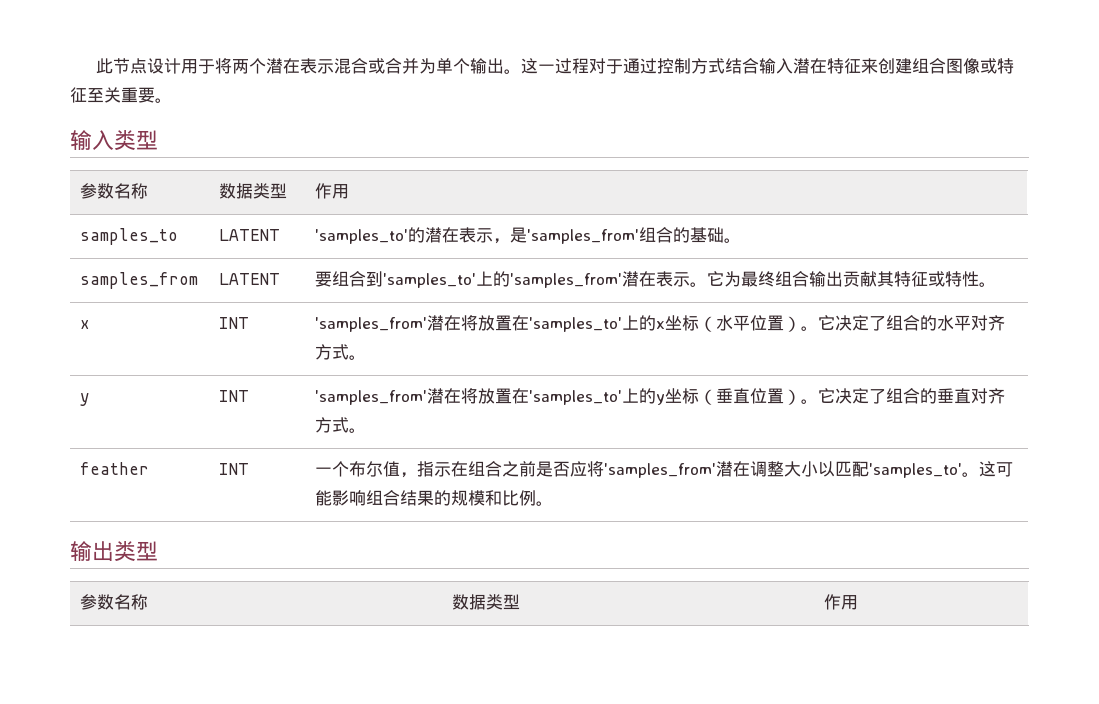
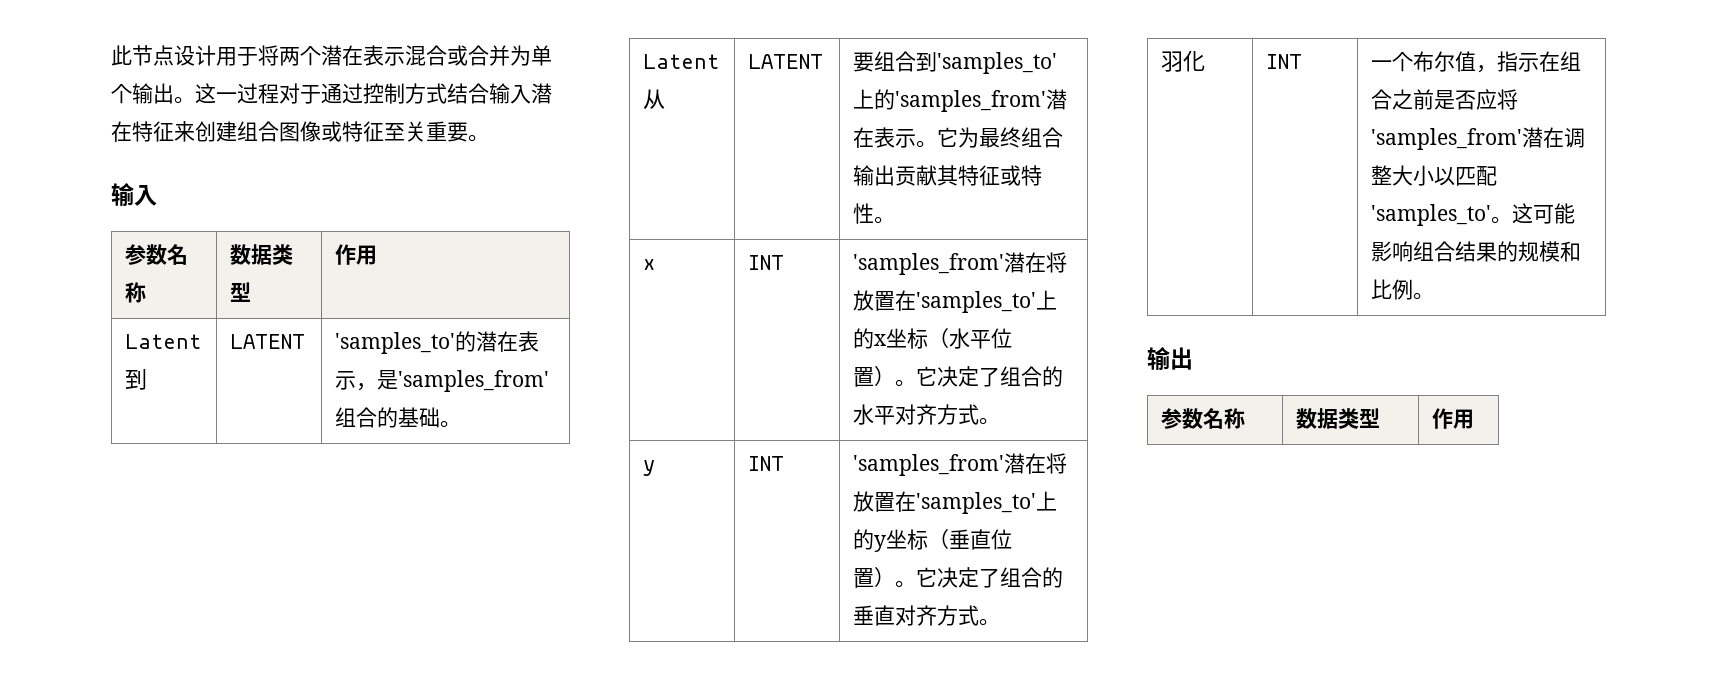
  这一过程对于通过控制方式结合输入潜在特征来创建组合图像或特征至关重要。
- 输入类型
+ 输入
- samples_to | LATENT | 'samples_to'的潜在表示，是'samples_from'组合的基础。
+ Latent到 | LATENT | 'samples_to'的潜在表示，是'samples_from'组合的基础。
- samples_from | LATENT | 要组合到'samples_to'上的'samples_from'潜在表示。它为最终组合输出贡献其特征或特性。
+ Latent从 | LATENT | 要组合到'samples_to'上的'samples_from'潜在表示。它为最终组合输出贡献其特征或特性。
- feather | INT | 一个布尔值，指示在组合之前是否应将'samples_from'潜在调整大小以匹配'samples_to'。这可能影响组合结果的规模和比例。
- 输出类型
+ 羽化 | INT | 一个布尔值，指示在组合之前是否应将'samples_from'潜在调整大小以匹配'samples_to'。这可能影响组合结果的规模和比例。
+ 输出

